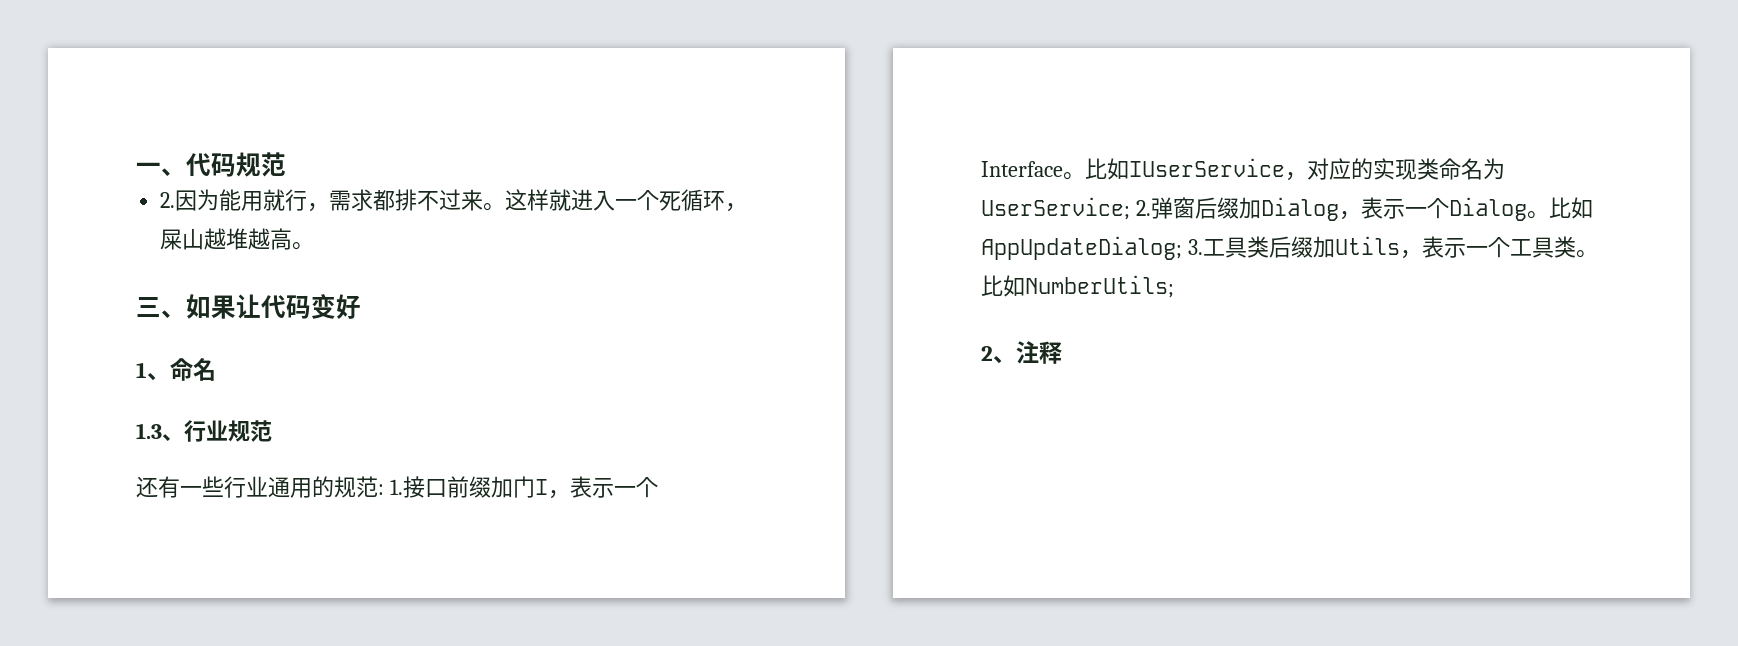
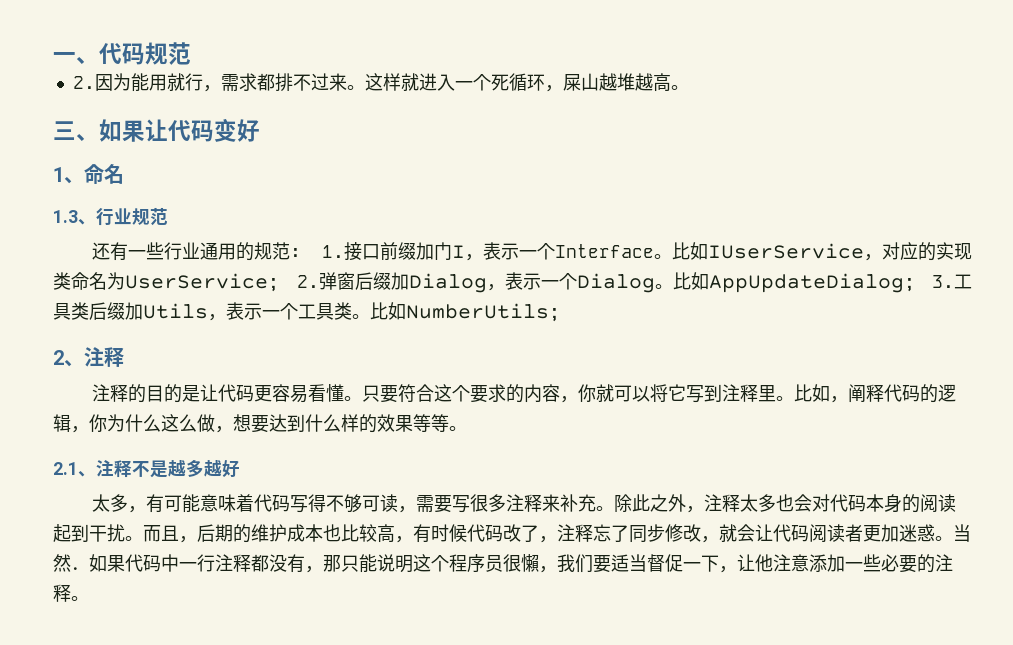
+ 注释的目的是让代码更容易看懂。只要符合这个要求的内容，你就可以将它写到注释里。比如，阐释代码的逻辑，你为什么这么做，想要达到什么样的效果等等。
+ 2.1、注释不是越多越好
+ 太多，有可能意味着代码写得不够可读，需要写很多注释来补充。除此之外，注释太多也会对代码本身的阅读起到干扰。而且，后期的维护成本也比较高，有时候代码改了，注释忘了同步修改，就会让代码阅读者更加迷惑。当然．如果代码中一行注释都没有，那只能说明这个程序员很懶，我们要适当督促一下，让他注意添加一些必要的注释。

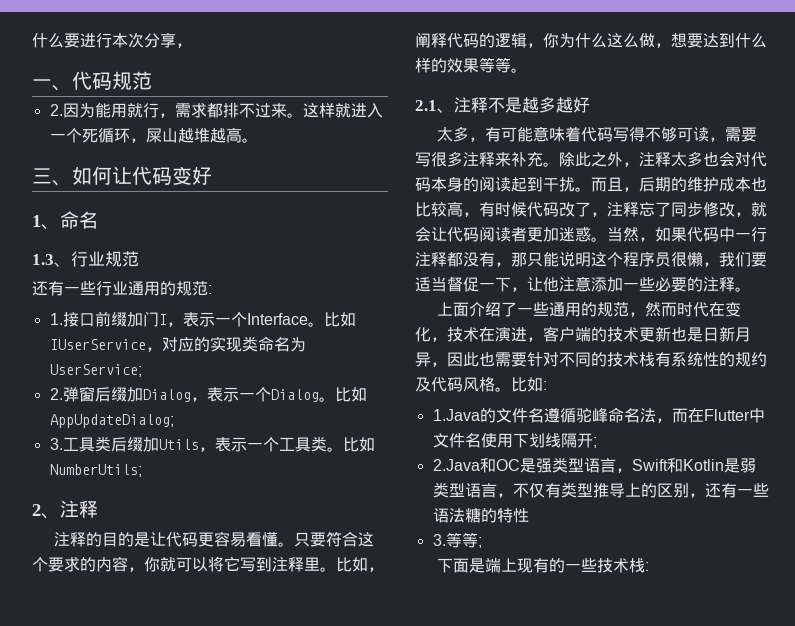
+ 什么要进行本次分享，
- 三、如果让代码变好
+ 三、如何让代码变好
- 还有一些行业通用的规范: 1.接口前缀加门I，表示一个Interface。
+ 还有一些行业通用的规范:
+ 1.接口前缀加门I，表示一个Interface。
- 比如IUserService，对应的实现类命名为UserService; 2.弹窗后缀加Dialog，表示一个Dialog。
+ 比如IUserService，对应的实现类命名为UserService;
+ 2.弹窗后缀加Dialog，表示一个Dialog。
- 比如AppUpdateDialog; 3.工具类后缀加Utils，表示一个工具类。
+ 比如AppUpdateDialog;
+ 3.工具类后缀加Utils，表示一个工具类。
- 当然．如果代码中一行注释都没有，那只能说明这个程序员很懶，我们要适当督促一下，让他注意添加一些必要的注释。
+ 当然，如果代码中一行注释都没有，那只能说明这个程序员很懶，我们要适当督促一下，让他注意添加一些必要的注释。
+ 上面介绍了一些通用的规范，然而时代在变化，技术在演进，客户端的技术更新也是日新月异，因此也需要针对不同的技术栈有系统性的规约及代码风格。比如:
+ 1.Java的文件名遵循驼峰命名法，而在Flutter中文件名使用下划线隔开;
+ 2.Java和OC是强类型语言，Swift和Kotlin是弱类型语言，不仅有类型推导上的区别，还有一些语法糖的特性
+ 3.等等;
+ 下面是端上现有的一些技术栈:

